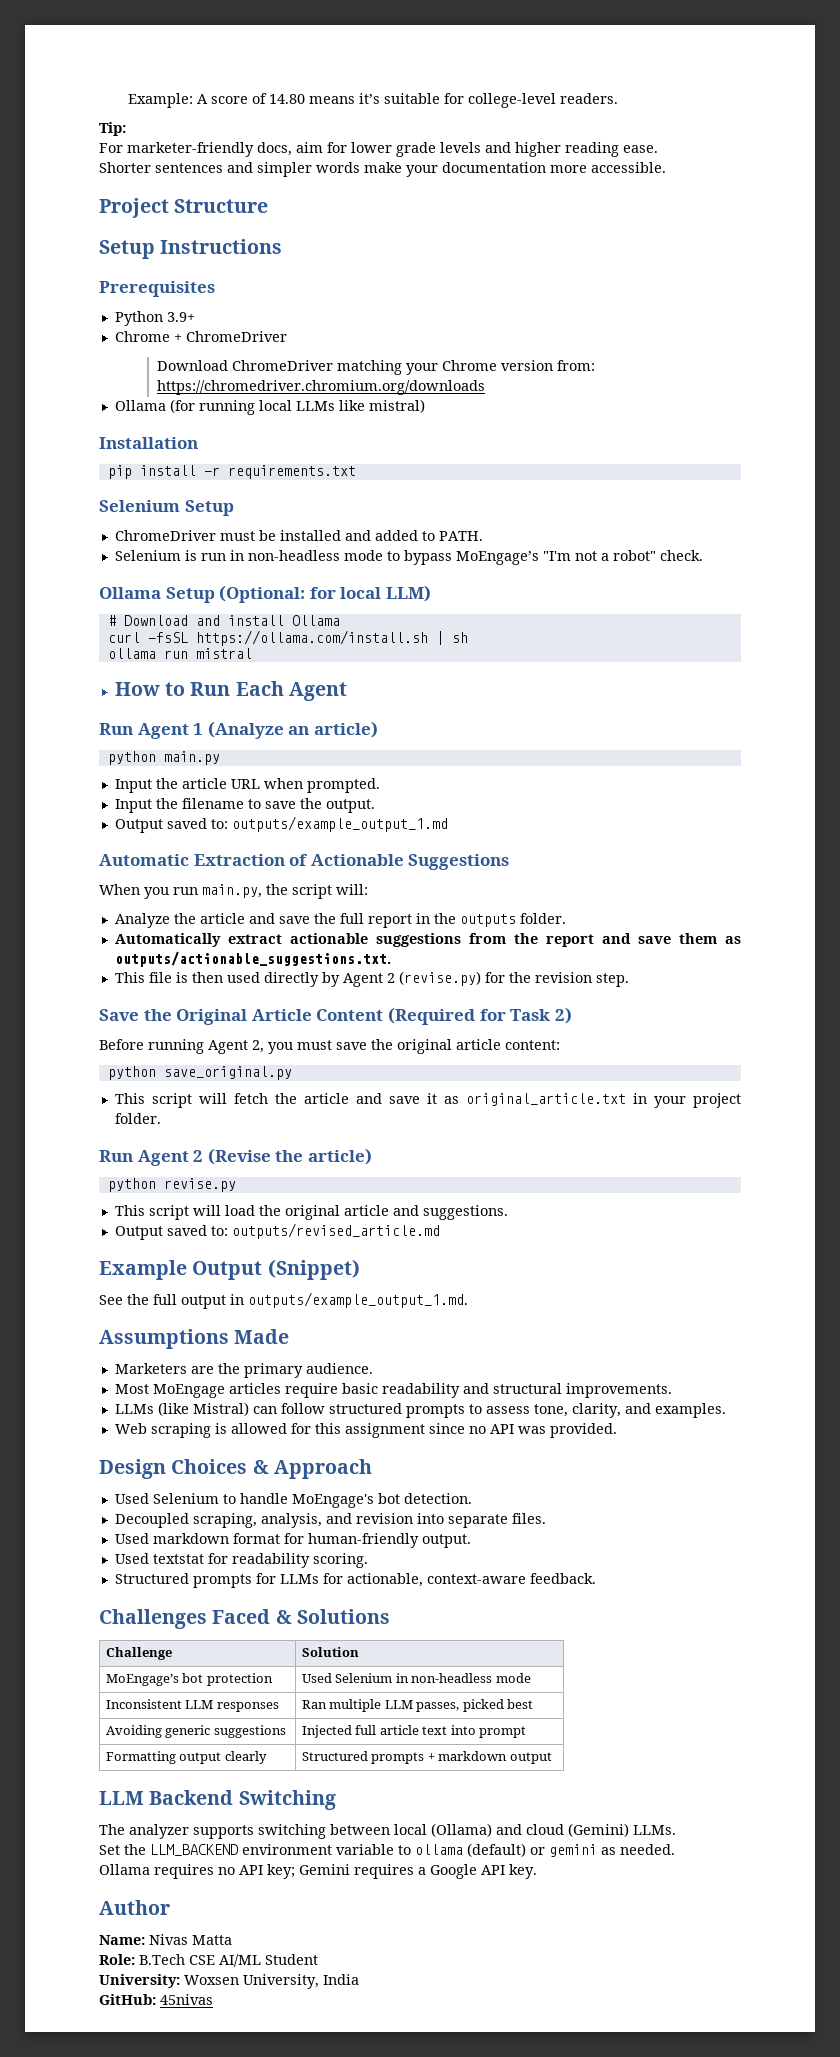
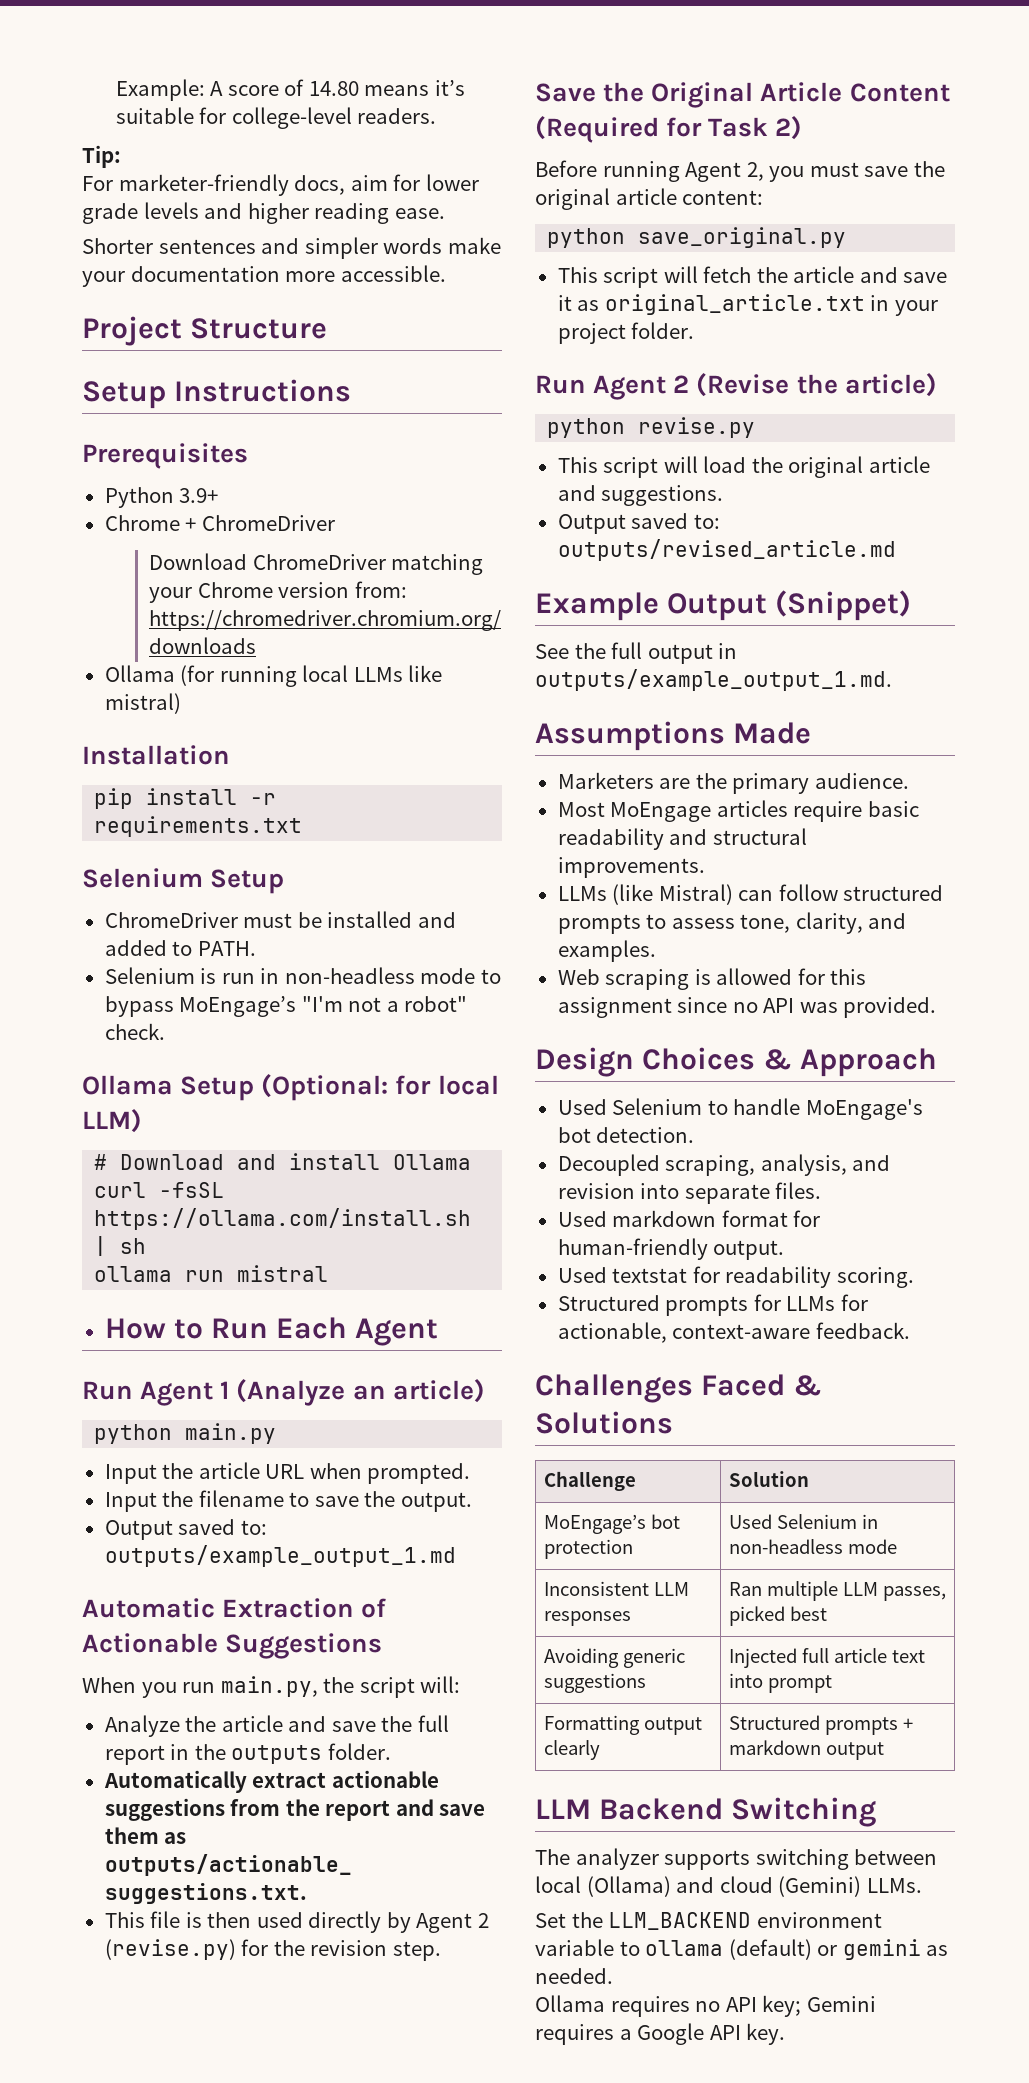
- Author
- Name: Nivas Matta
- Role: B.Tech CSE AI/ML Student
- University: Woxsen University, India
- GitHub: 45nivas

